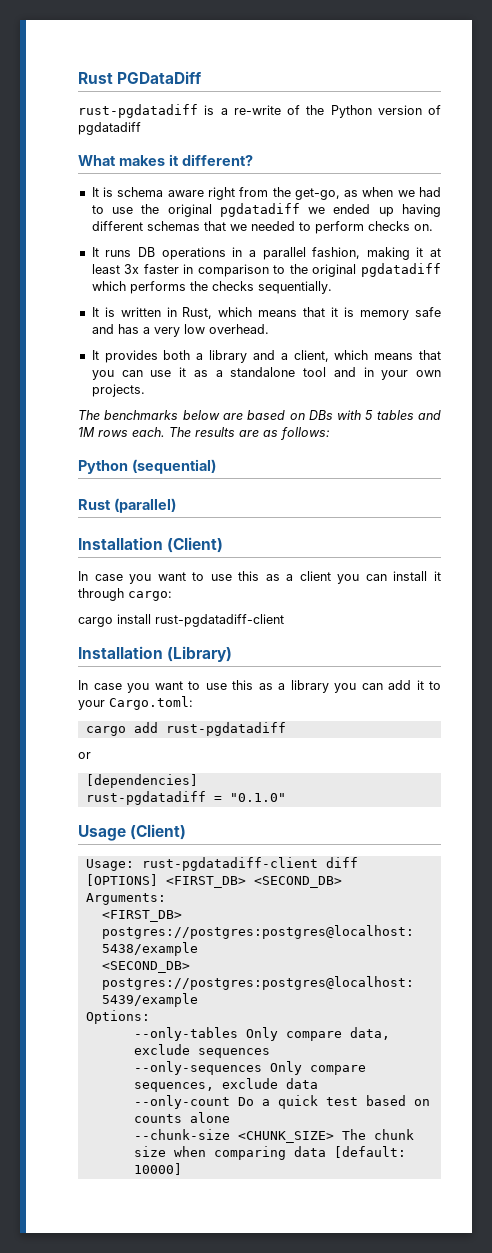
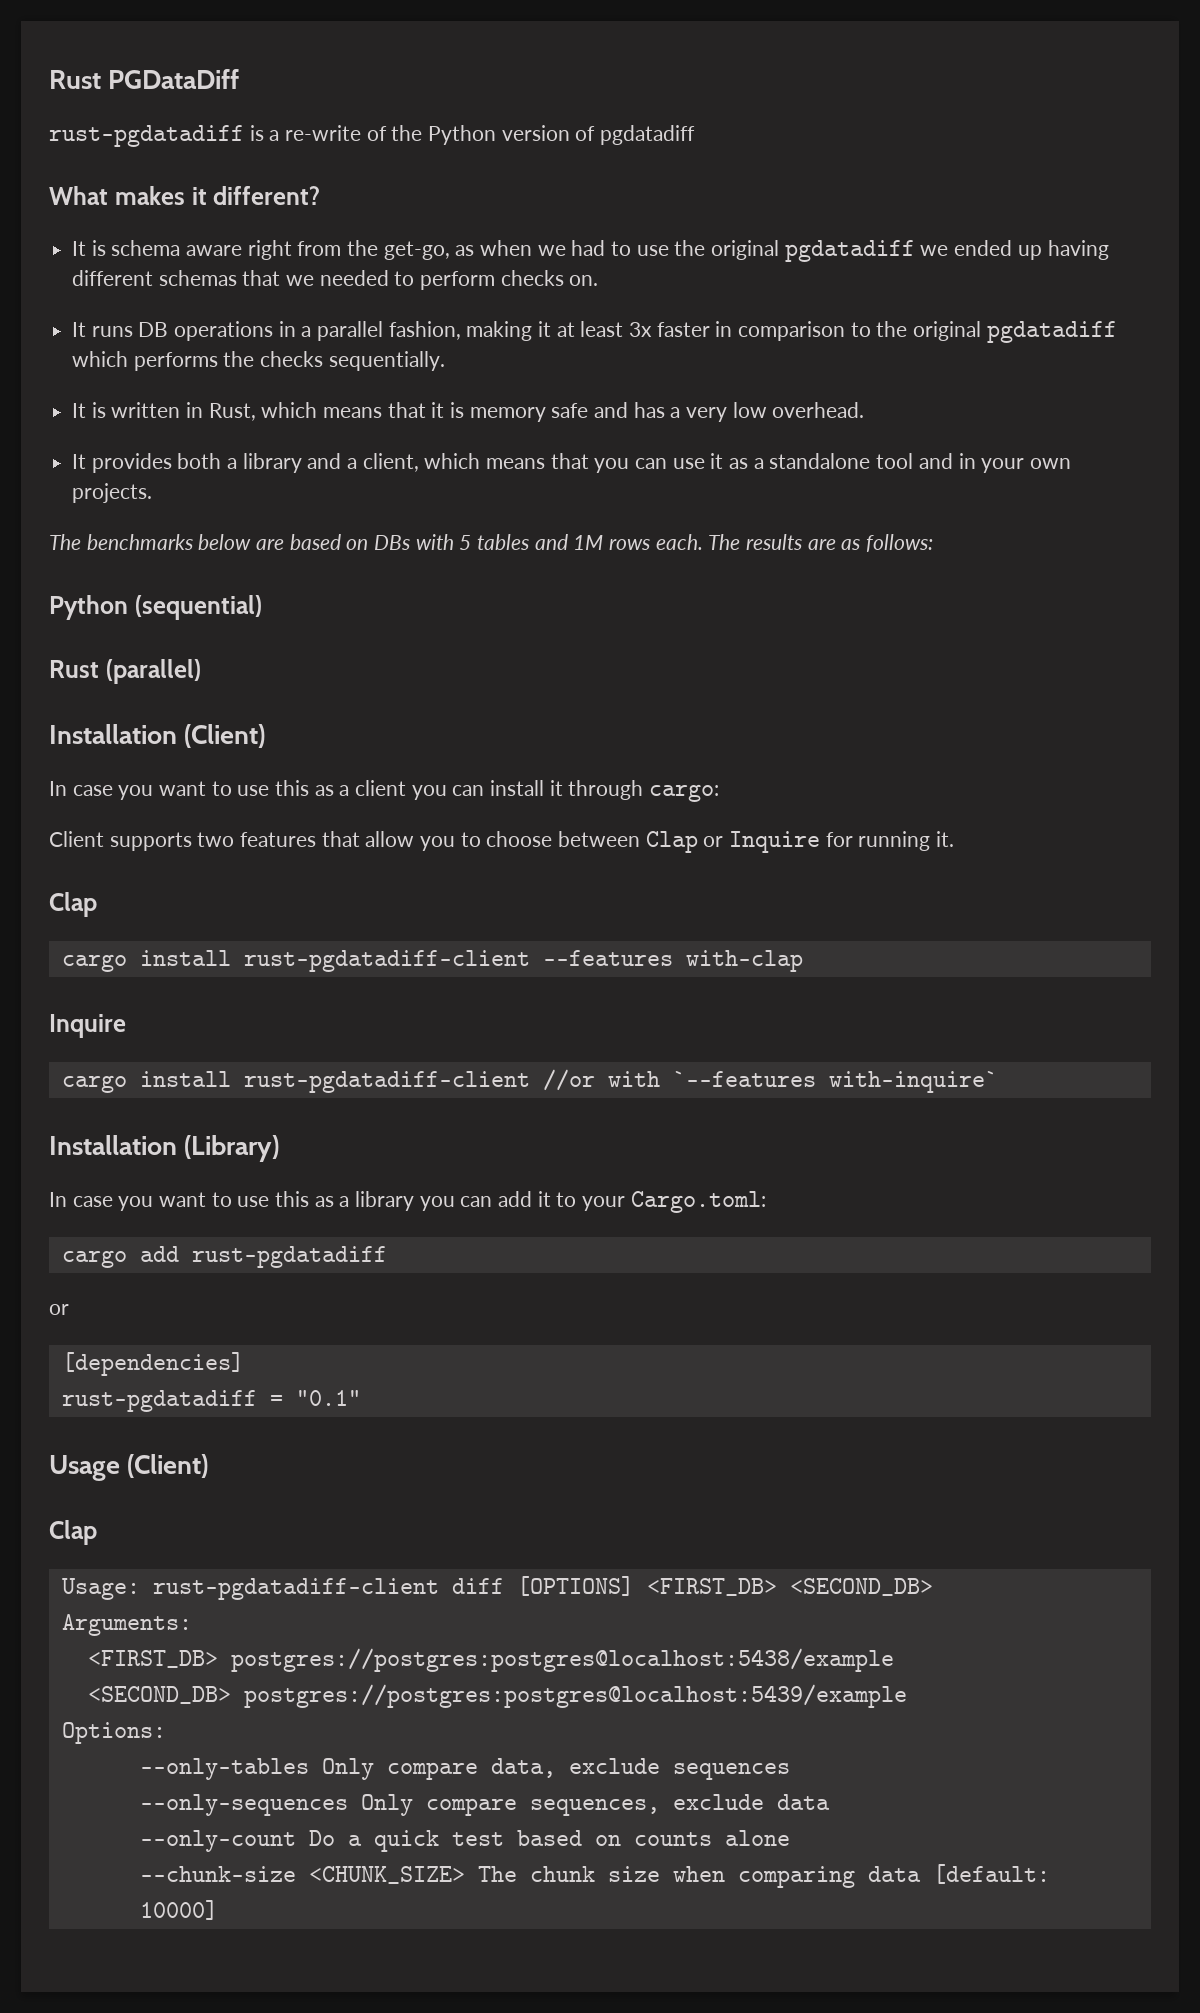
- cargo install rust-pgdatadiff-client
+ Client supports two features that allow you to choose between Clap or Inquire for running it.
+ Clap
+ cargo install rust-pgdatadiff-client --features with-clap
+ Inquire
+ cargo install rust-pgdatadiff-client //or with `--features with-inquire`
- rust-pgdatadiff = "0.1.0"
+ rust-pgdatadiff = "0.1"
  Usage (Client)
+ Clap

